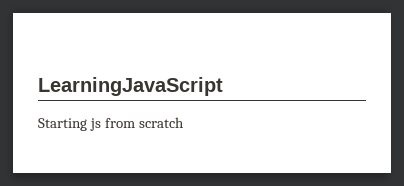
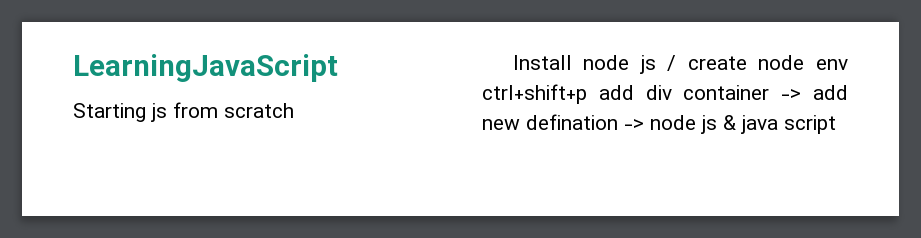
+ Install node js / create node env ctrl+shift+p add div container -> add new defination -> node js & java script

